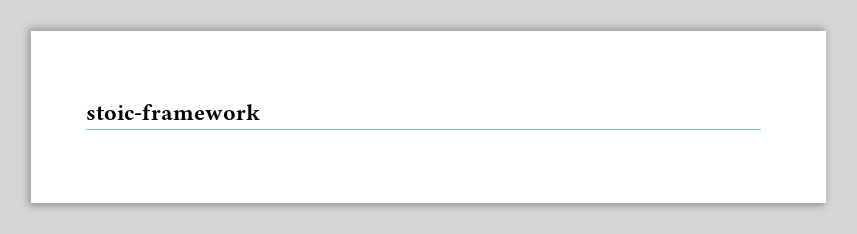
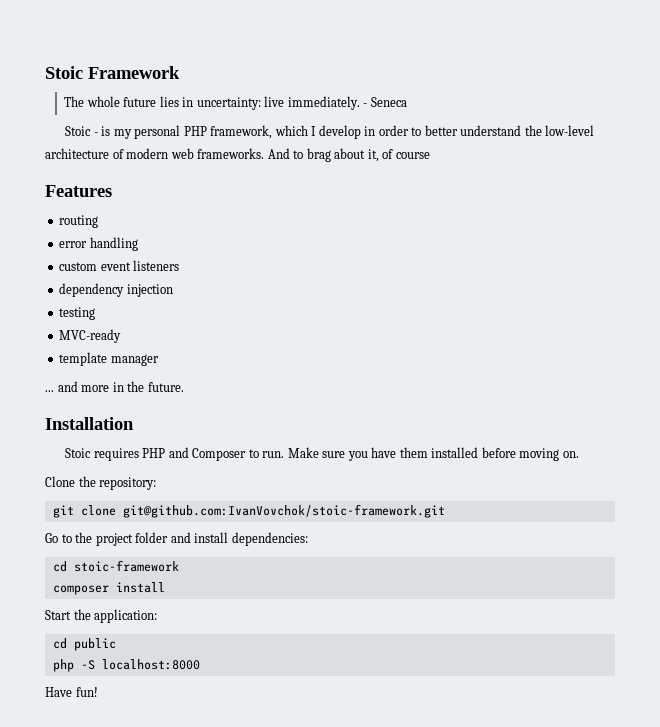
- stoic-framework
+ Stoic Framework
+ The whole future lies in uncertainty: live immediately. - Seneca
+ Stoic - is my personal PHP framework, which I develop in order to better understand the low-level architecture of modern web frameworks. And to brag about it, of course
+ Features
+ routing
+ error handling
+ custom event listeners
+ dependency injection
+ testing
+ MVC-ready
+ template manager
+ ... and more in the future.
+ Installation
+ Stoic requires PHP and Composer to run. Make sure you have them installed before moving on.
+ Clone the repository:
+ git clone git@github.com:IvanVovchok/stoic-framework.git
+ Go to the project folder and install dependencies:
+ cd stoic-framework
+ composer install
+ Start the application:
+ cd public
+ php -S localhost:8000
+ Have fun!

